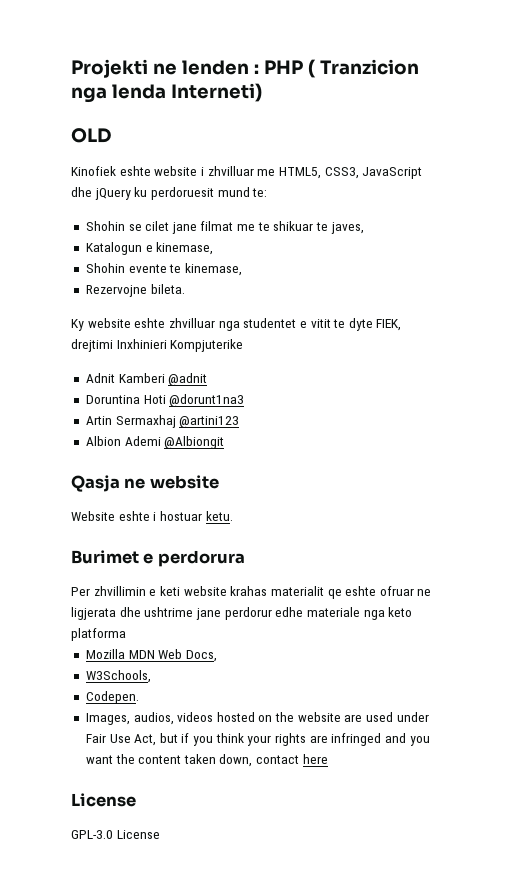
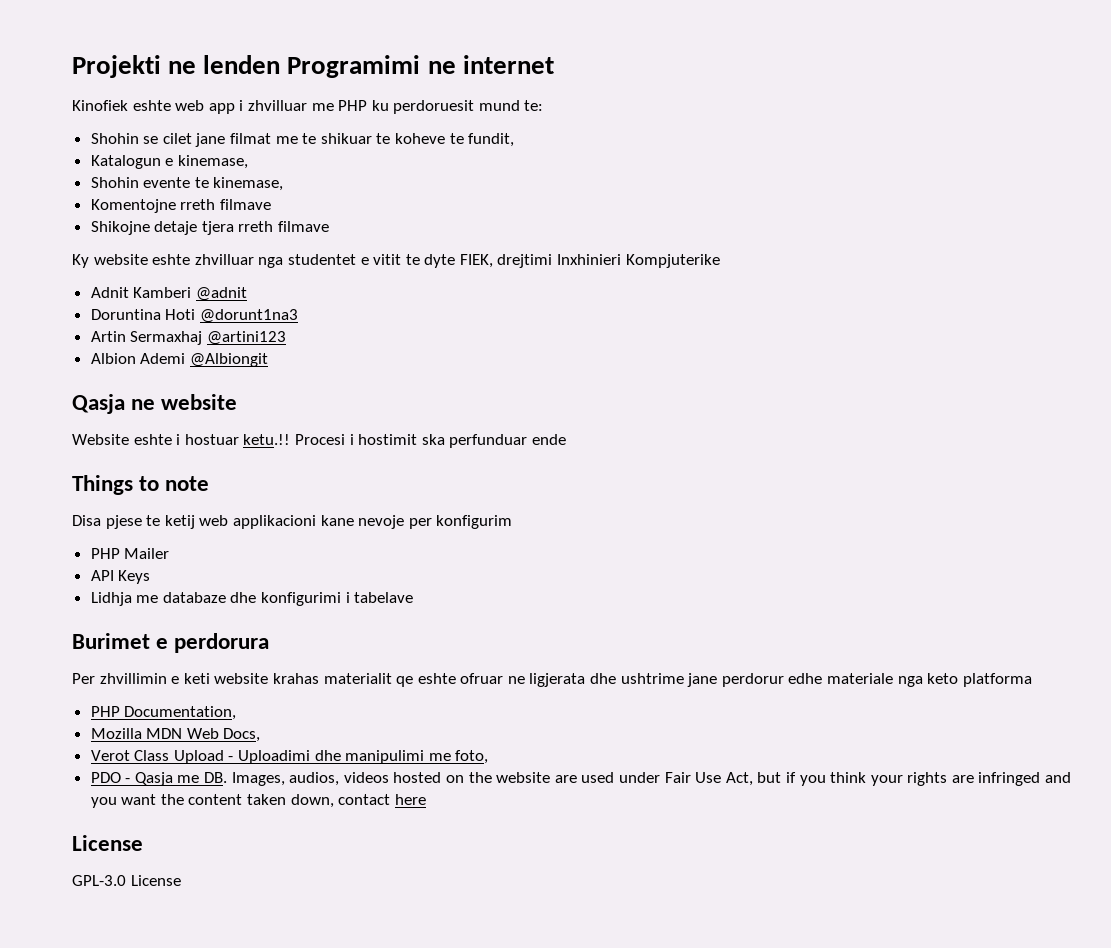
- Projekti ne lenden : PHP ( Tranzicion nga lenda Interneti)
- OLD
+ Projekti ne lenden Programimi ne internet
- Kinofiek eshte website i zhvilluar me HTML5, CSS3, JavaScript dhe jQuery ku perdoruesit mund te:
+ Kinofiek eshte web app i zhvilluar me PHP ku perdoruesit mund te:
- Shohin se cilet jane filmat me te shikuar te javes,
+ Shohin se cilet jane filmat me te shikuar te koheve te fundit,
- Rezervojne bileta.
+ Komentojne rreth filmave
+ Shikojne detaje tjera rreth filmave
- Website eshte i hostuar ketu.
+ Website eshte i hostuar ketu.!! Procesi i hostimit ska perfunduar ende
+ Things to note
+ Disa pjese te ketij web applikacioni kane nevoje per konfigurim
+ PHP Mailer
+ API Keys
+ Lidhja me databaze dhe konfigurimi i tabelave
+ PHP Documentation,
- W3Schools,
- Codepen.
- Images, audios, videos hosted on the website are used under Fair Use Act, but if you think your rights are infringed and you want the content taken down, contact here
+ Verot Class Upload - Uploadimi dhe manipulimi me foto,
+ PDO - Qasja me DB. Images, audios, videos hosted on the website are used under Fair Use Act, but if you think your rights are infringed and you want the content taken down, contact here

